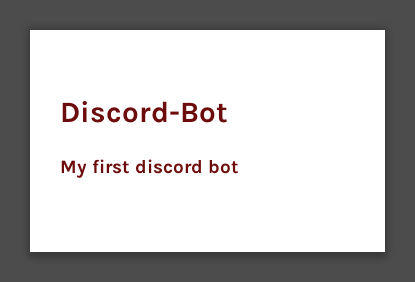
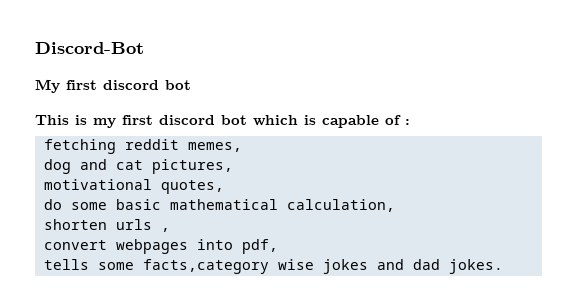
+ This is my first discord bot which is capable of :
+ fetching reddit memes,
+ dog and cat pictures,
+ motivational quotes,
+ do some basic mathematical calculation,
+ shorten urls ,
+ convert webpages into pdf,
+ tells some facts,category wise jokes and dad jokes.

